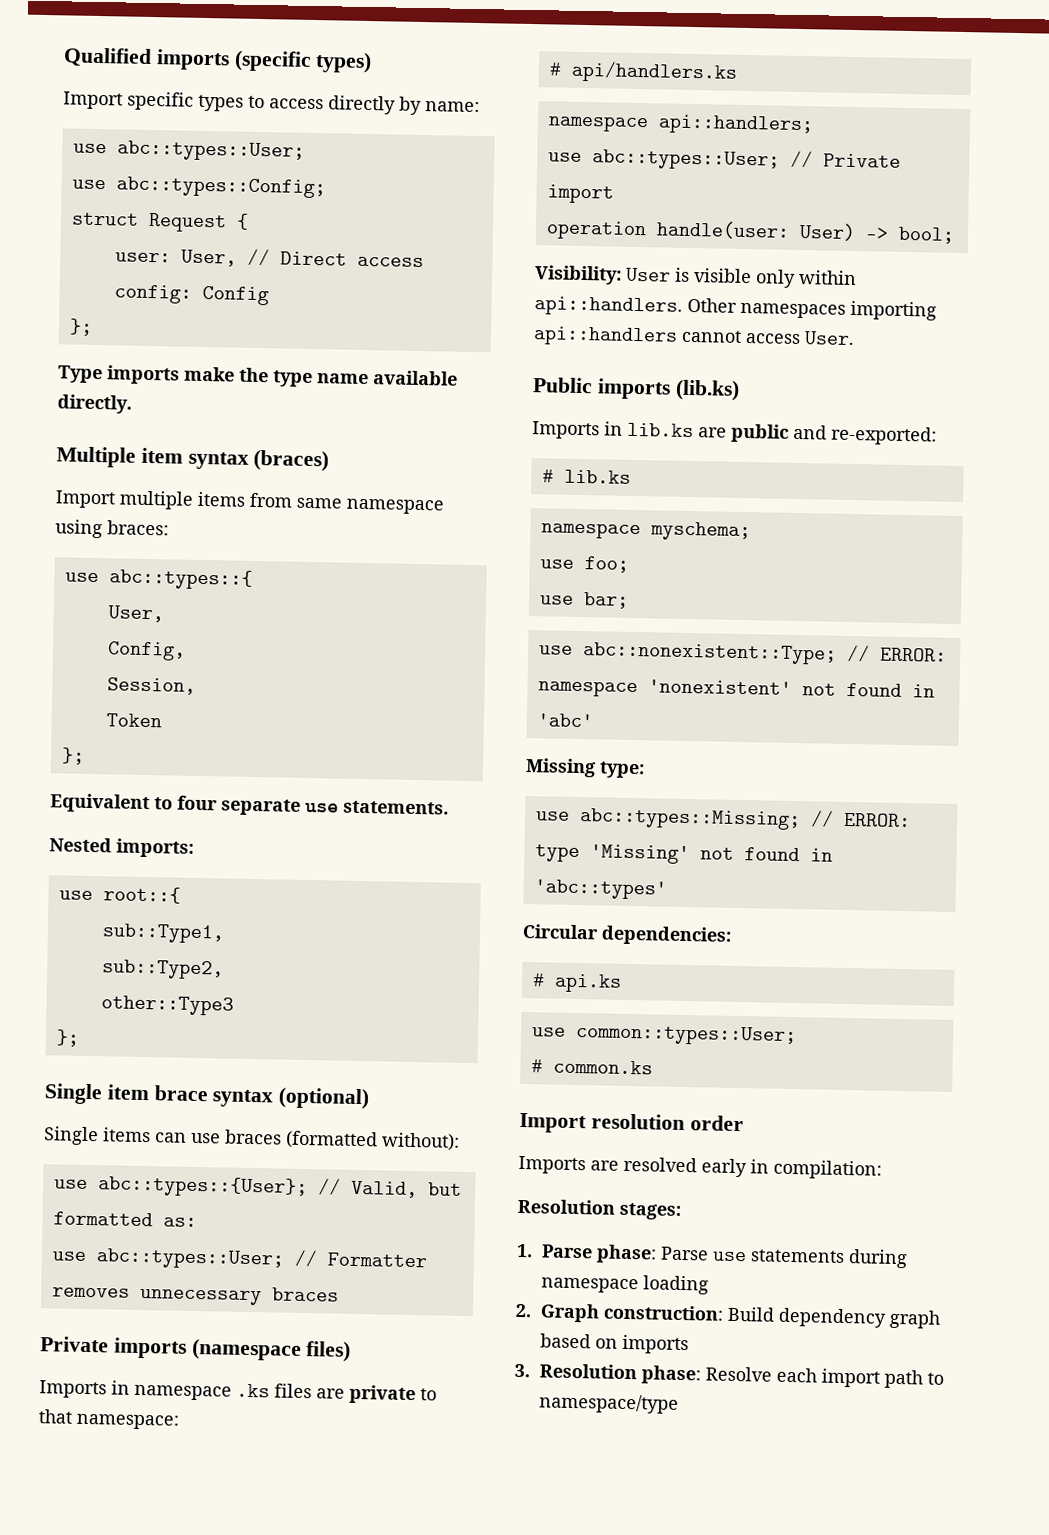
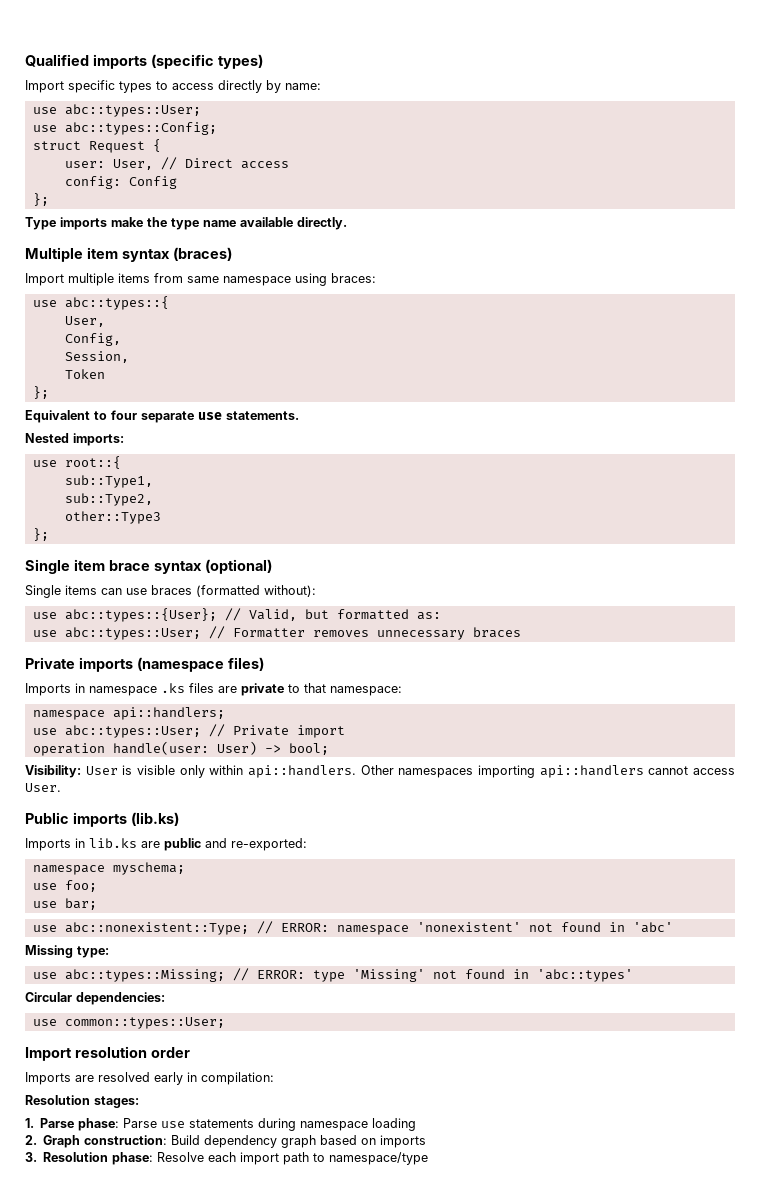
- # api/handlers.ks
- # lib.ks
- # api.ks
- # common.ks

